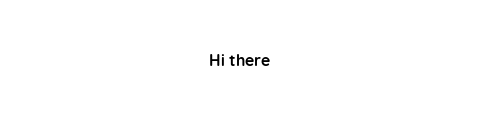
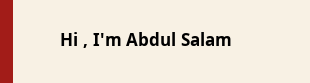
- Hi there
+ Hi , I'm Abdul Salam

